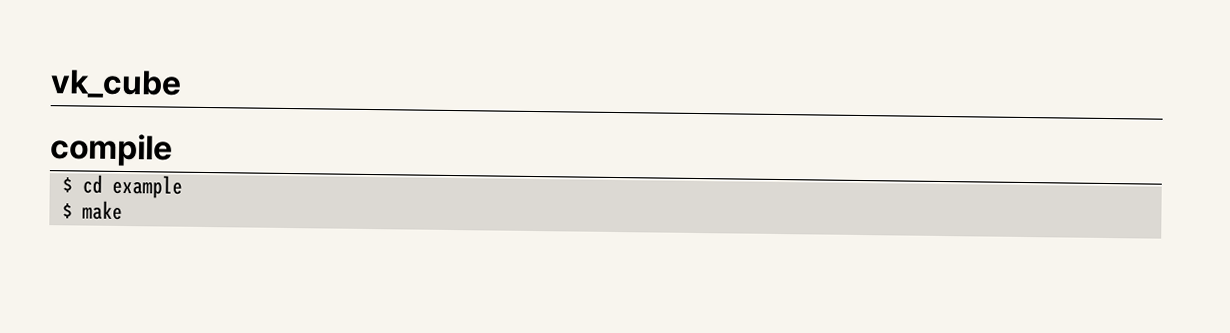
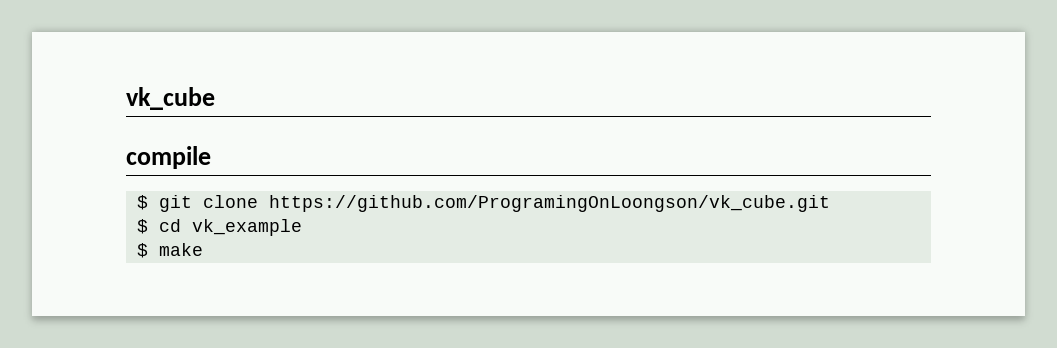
+ $ git clone https://github.com/ProgramingOnLoongson/vk_cube.git
- $ cd example
+ $ cd vk_example

